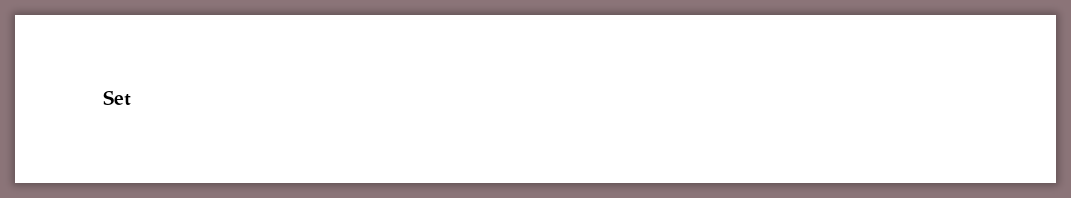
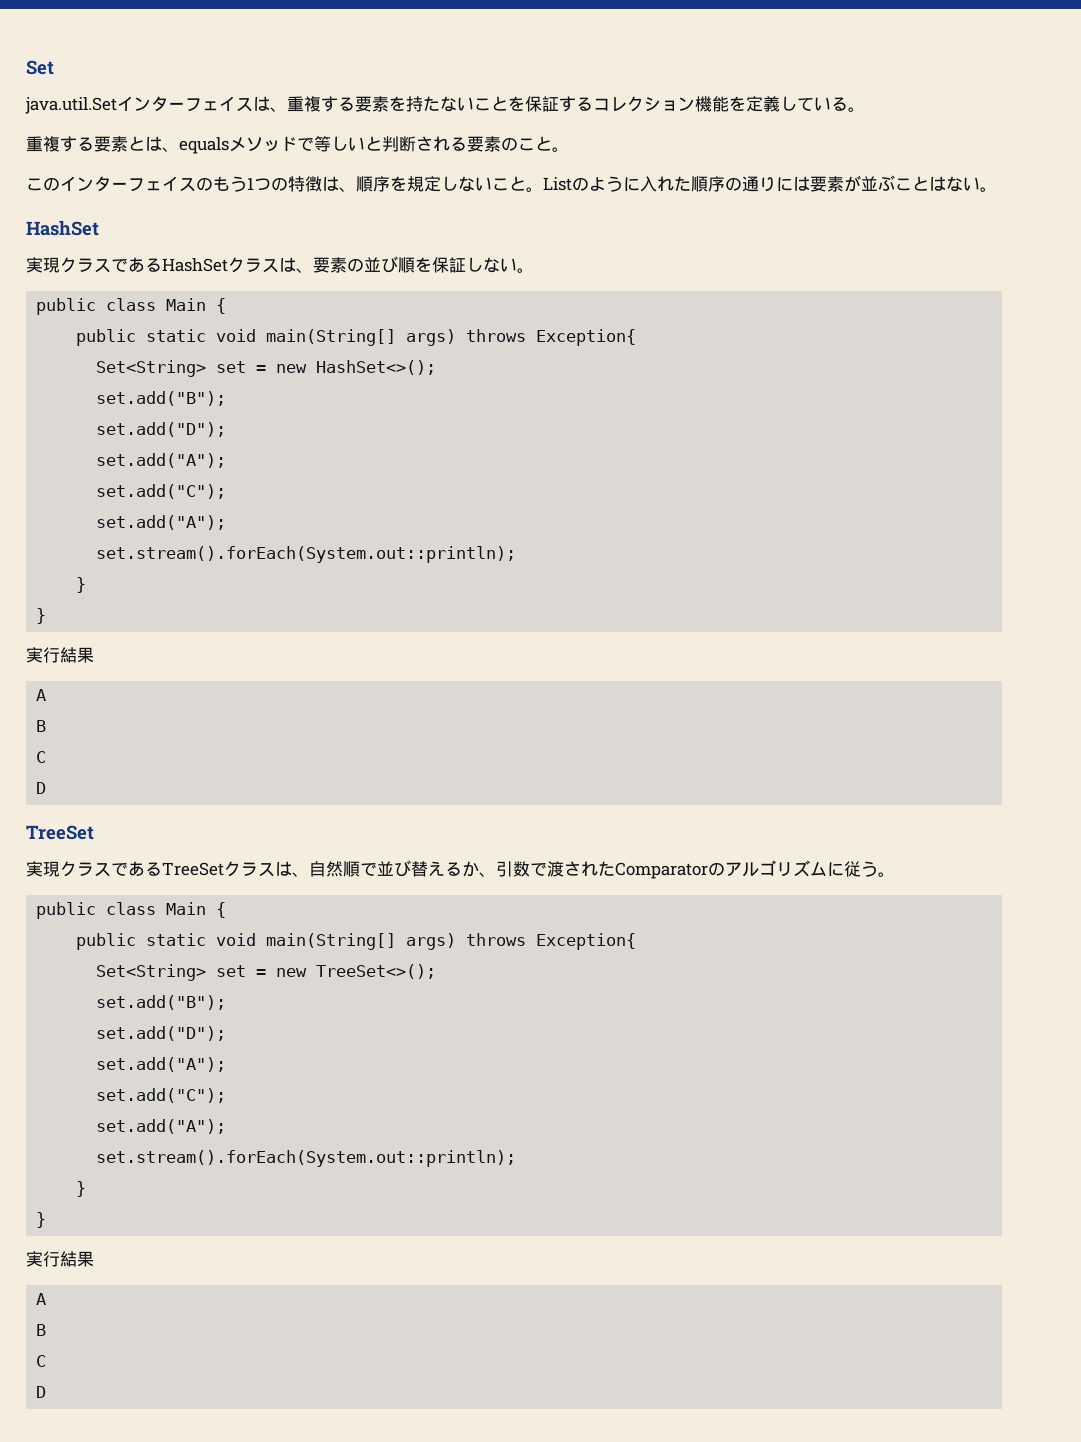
+ java.util.Setインターフェイスは、重複する要素を持たないことを保証するコレクション機能を定義している。
+ 重複する要素とは、equalsメソッドで等しいと判断される要素のこと。
+ このインターフェイスのもう1つの特徴は、順序を規定しないこと。Listのように入れた順序の通りには要素が並ぶことはない。
+ HashSet
+ 実現クラスであるHashSetクラスは、要素の並び順を保証しない。
+ public class Main {
+ public static void main(String[] args) throws Exception{
+ Set<String> set = new HashSet<>();
+ set.add("B");
+ set.add("D");
+ set.add("A");
+ set.add("C");
+ set.add("A");
+ set.stream().forEach(System.out::println);
+ }
+ }
+ 実行結果
+ A
+ B
+ C
+ D
+ TreeSet
+ 実現クラスであるTreeSetクラスは、自然順で並び替えるか、引数で渡されたComparatorのアルゴリズムに従う。
+ public class Main {
+ public static void main(String[] args) throws Exception{
+ Set<String> set = new TreeSet<>();
+ set.add("B");
+ set.add("D");
+ set.add("A");
+ set.add("C");
+ set.add("A");
+ set.stream().forEach(System.out::println);
+ }
+ }
+ 実行結果
+ A
+ B
+ C
+ D

